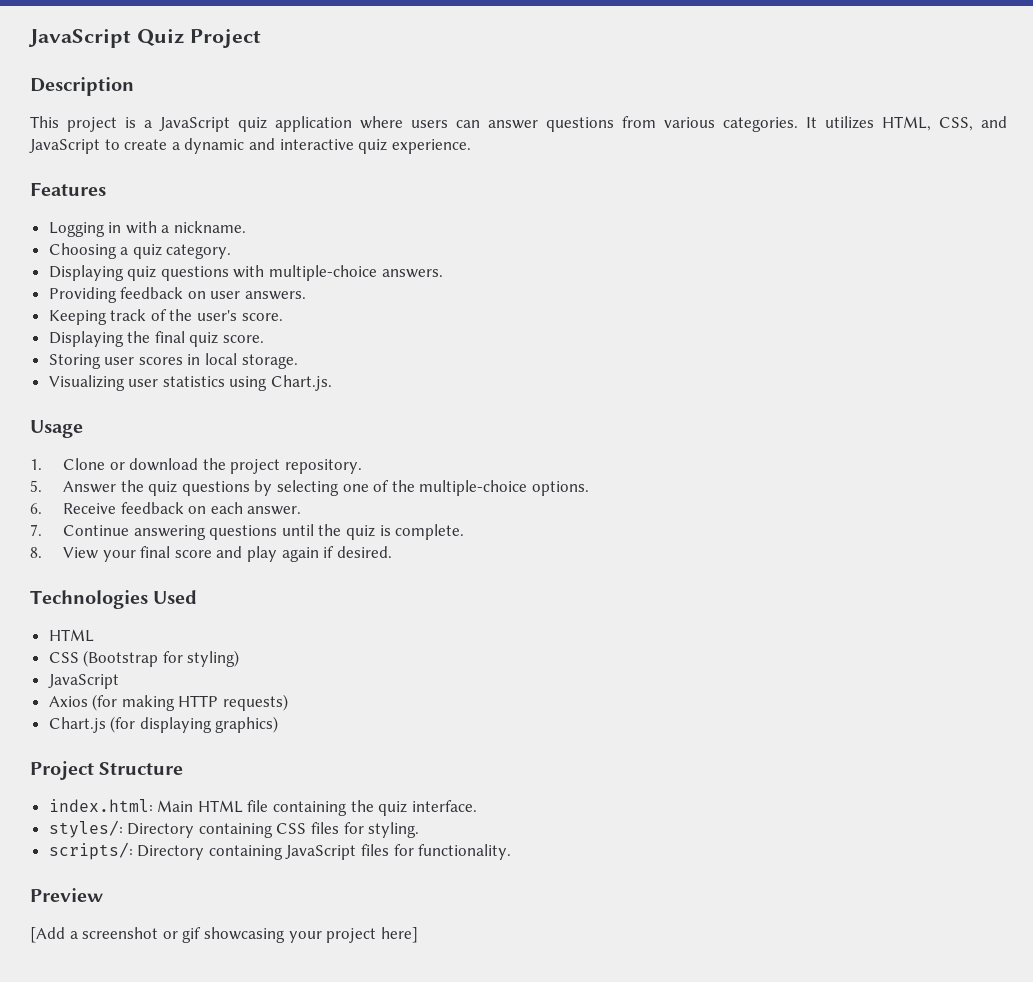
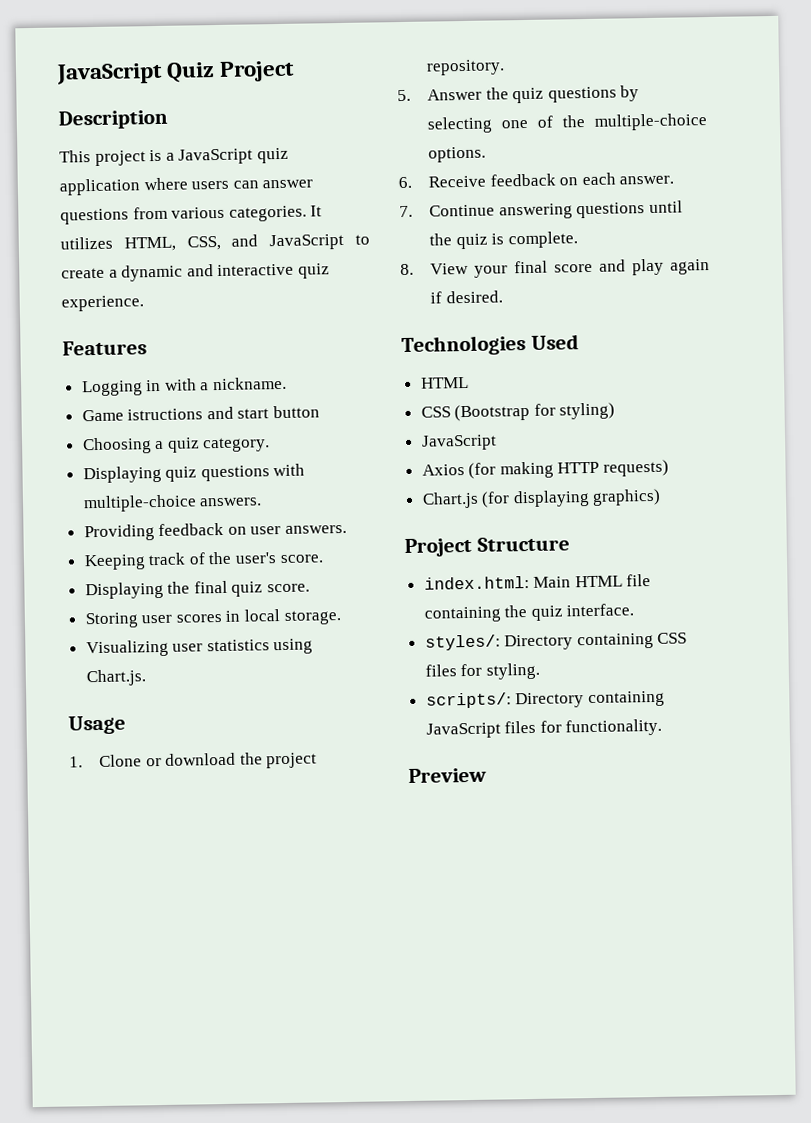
+ Game istructions and start button
- [Add a screenshot or gif showcasing your project here]

